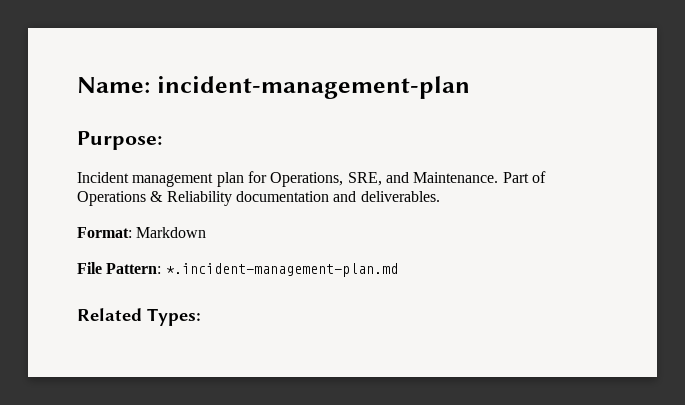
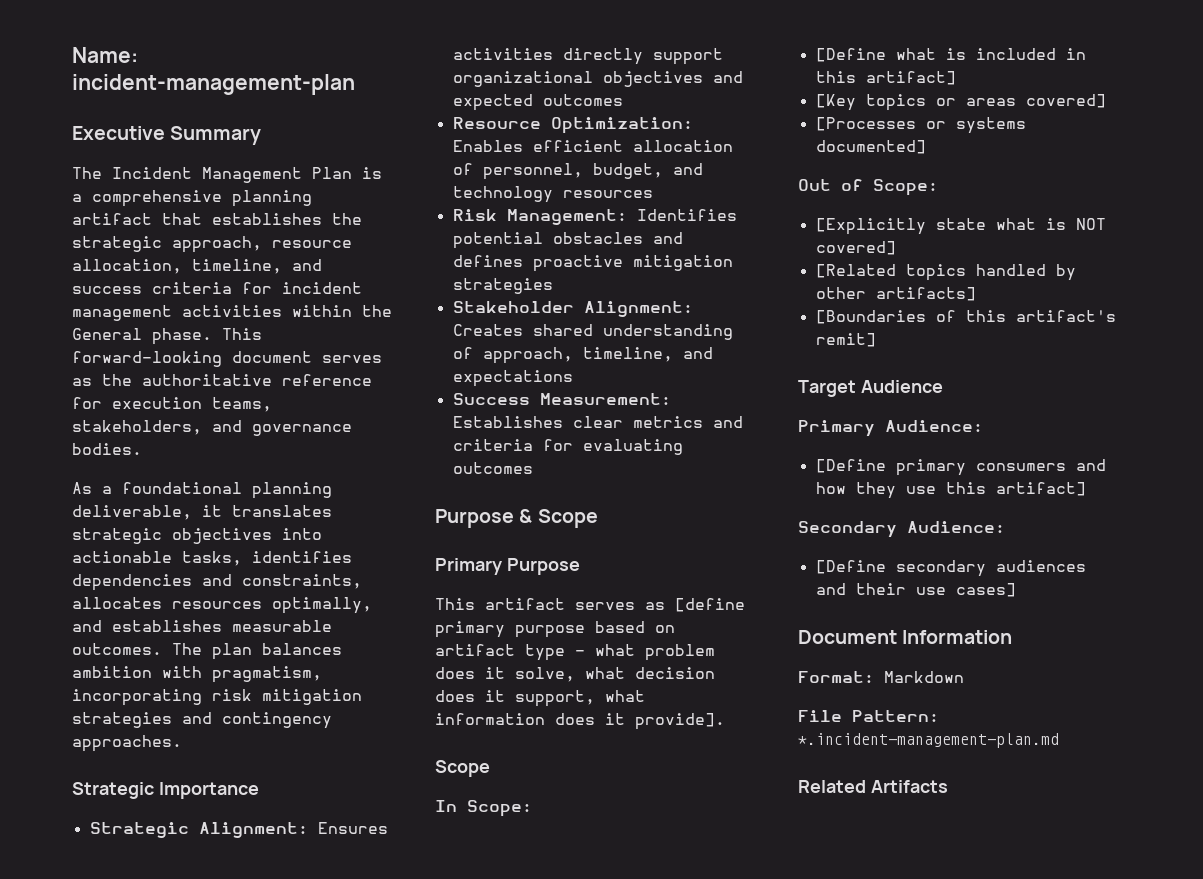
- Purpose:
- Incident management plan for Operations, SRE, and Maintenance. Part of Operations & Reliability documentation and deliverables.
+ Executive Summary
+ The Incident Management Plan is a comprehensive planning artifact that establishes the strategic approach, resource allocation, timeline, and success criteria for incident management activities within the General phase. This forward-looking document serves as the authoritative reference for execution teams, stakeholders, and governance bodies.
+ As a foundational planning deliverable, it translates strategic objectives into actionable tasks, identifies dependencies and constraints, allocates resources optimally, and establishes measurable outcomes. The plan balances ambition with pragmatism, incorporating risk mitigation strategies and contingency approaches.
+ Strategic Importance
+ Strategic Alignment: Ensures activities directly support organizational objectives and expected outcomes
+ Resource Optimization: Enables efficient allocation of personnel, budget, and technology resources
+ Risk Management: Identifies potential obstacles and defines proactive mitigation strategies
+ Stakeholder Alignment: Creates shared understanding of approach, timeline, and expectations
+ Success Measurement: Establishes clear metrics and criteria for evaluating outcomes
+ Purpose & Scope
+ Primary Purpose
+ This artifact serves as [define primary purpose based on artifact type - what problem does it solve, what decision does it support, what information does it provide].
+ Scope
+ In Scope:
+ [Define what is included in this artifact]
+ [Key topics or areas covered]
+ [Processes or systems documented]
+ Out of Scope:
+ [Explicitly state what is NOT covered]
+ [Related topics handled by other artifacts]
+ [Boundaries of this artifact's remit]
+ Target Audience
+ Primary Audience:
+ [Define primary consumers and how they use this artifact]
+ Secondary Audience:
+ [Define secondary audiences and their use cases]
+ Document Information
- Related Types:
+ Related Artifacts

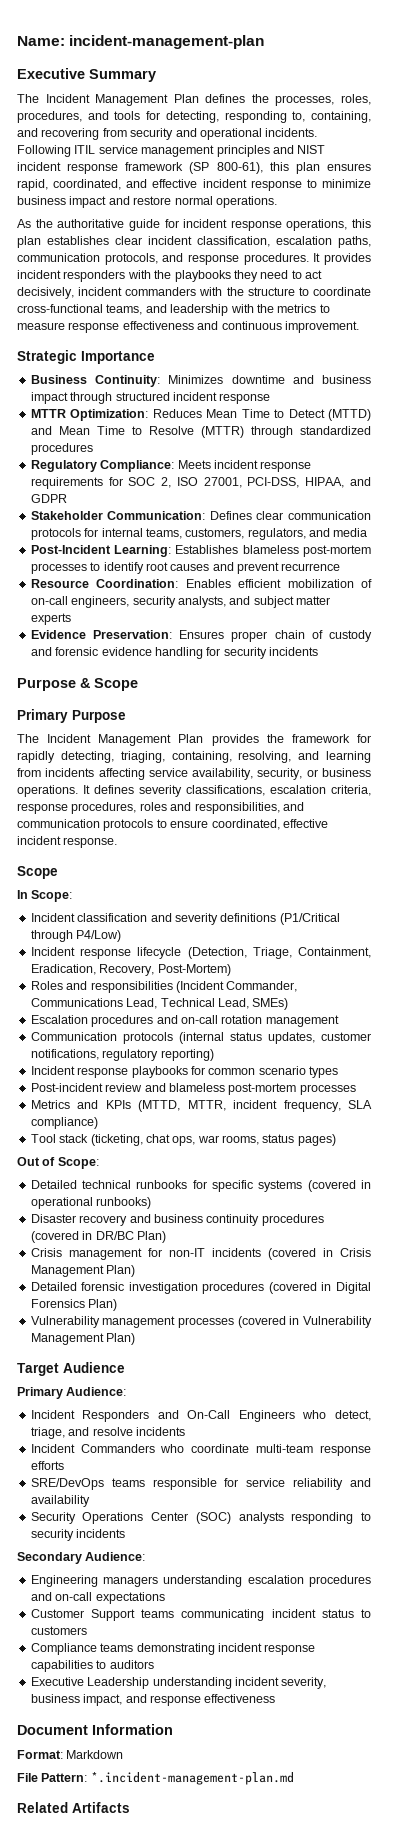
- The Incident Management Plan is a comprehensive planning artifact that establishes the strategic approach, resource allocation, timeline, and success criteria for incident management activities within the General phase. This forward-looking document serves as the authoritative reference for execution teams, stakeholders, and governance bodies.
- As a foundational planning deliverable, it translates strategic objectives into actionable tasks, identifies dependencies and constraints, allocates resources optimally, and establishes measurable outcomes. The plan balances ambition with pragmatism, incorporating risk mitigation strategies and contingency approaches.
+ The Incident Management Plan defines the processes, roles, procedures, and tools for detecting, responding to, containing, and recovering from security and operational incidents. Following ITIL service management principles and NIST incident response framework (SP 800-61), this plan ensures rapid, coordinated, and effective incident response to minimize business impact and restore normal operations.
+ As the authoritative guide for incident response operations, this plan establishes clear incident classification, escalation paths, communication protocols, and response procedures. It provides incident responders with the playbooks they need to act decisively, incident commanders with the structure to coordinate cross-functional teams, and leadership with the metrics to measure response effectiveness and continuous improvement.
  Strategic Importance
- Strategic Alignment: Ensures activities directly support organizational objectives and expected outcomes
+ Business Continuity: Minimizes downtime and business impact through structured incident response
+ MTTR Optimization: Reduces Mean Time to Detect (MTTD) and Mean Time to Resolve (MTTR) through standardized procedures
+ Regulatory Compliance: Meets incident response requirements for SOC 2, ISO 27001, PCI-DSS, HIPAA, and GDPR
+ Stakeholder Communication: Defines clear communication protocols for internal teams, customers, regulators, and media
+ Post-Incident Learning: Establishes blameless post-mortem processes to identify root causes and prevent recurrence
- Resource Optimization: Enables efficient allocation of personnel, budget, and technology resources
- Risk Management: Identifies potential obstacles and defines proactive mitigation strategies
- Stakeholder Alignment: Creates shared understanding of approach, timeline, and expectations
- Success Measurement: Establishes clear metrics and criteria for evaluating outcomes
+ Resource Coordination: Enables efficient mobilization of on-call engineers, security analysts, and subject matter experts
+ Evidence Preservation: Ensures proper chain of custody and forensic evidence handling for security incidents
- This artifact serves as [define primary purpose based on artifact type - what problem does it solve, what decision does it support, what information does it provide].
+ The Incident Management Plan provides the framework for rapidly detecting, triaging, containing, resolving, and learning from incidents affecting service availability, security, or business operations. It defines severity classifications, escalation criteria, response procedures, roles and responsibilities, and communication protocols to ensure coordinated, effective incident response.
  Scope
  In Scope:
- [Define what is included in this artifact]
- [Key topics or areas covered]
- [Processes or systems documented]
+ Incident classification and severity definitions (P1/Critical through P4/Low)
+ Incident response lifecycle (Detection, Triage, Containment, Eradication, Recovery, Post-Mortem)
+ Roles and responsibilities (Incident Commander, Communications Lead, Technical Lead, SMEs)
+ Escalation procedures and on-call rotation management
+ Communication protocols (internal status updates, customer notifications, regulatory reporting)
+ Incident response playbooks for common scenario types
+ Post-incident review and blameless post-mortem processes
+ Metrics and KPIs (MTTD, MTTR, incident frequency, SLA compliance)
+ Tool stack (ticketing, chat ops, war rooms, status pages)
  Out of Scope:
- [Explicitly state what is NOT covered]
- [Related topics handled by other artifacts]
- [Boundaries of this artifact's remit]
+ Detailed technical runbooks for specific systems (covered in operational runbooks)
+ Disaster recovery and business continuity procedures (covered in DR/BC Plan)
+ Crisis management for non-IT incidents (covered in Crisis Management Plan)
+ Detailed forensic investigation procedures (covered in Digital Forensics Plan)
+ Vulnerability management processes (covered in Vulnerability Management Plan)
  Target Audience
  Primary Audience:
- [Define primary consumers and how they use this artifact]
+ Incident Responders and On-Call Engineers who detect, triage, and resolve incidents
+ Incident Commanders who coordinate multi-team response efforts
+ SRE/DevOps teams responsible for service reliability and availability
+ Security Operations Center (SOC) analysts responding to security incidents
  Secondary Audience:
- [Define secondary audiences and their use cases]
+ Engineering managers understanding escalation procedures and on-call expectations
+ Customer Support teams communicating incident status to customers
+ Compliance teams demonstrating incident response capabilities to auditors
+ Executive Leadership understanding incident severity, business impact, and response effectiveness

